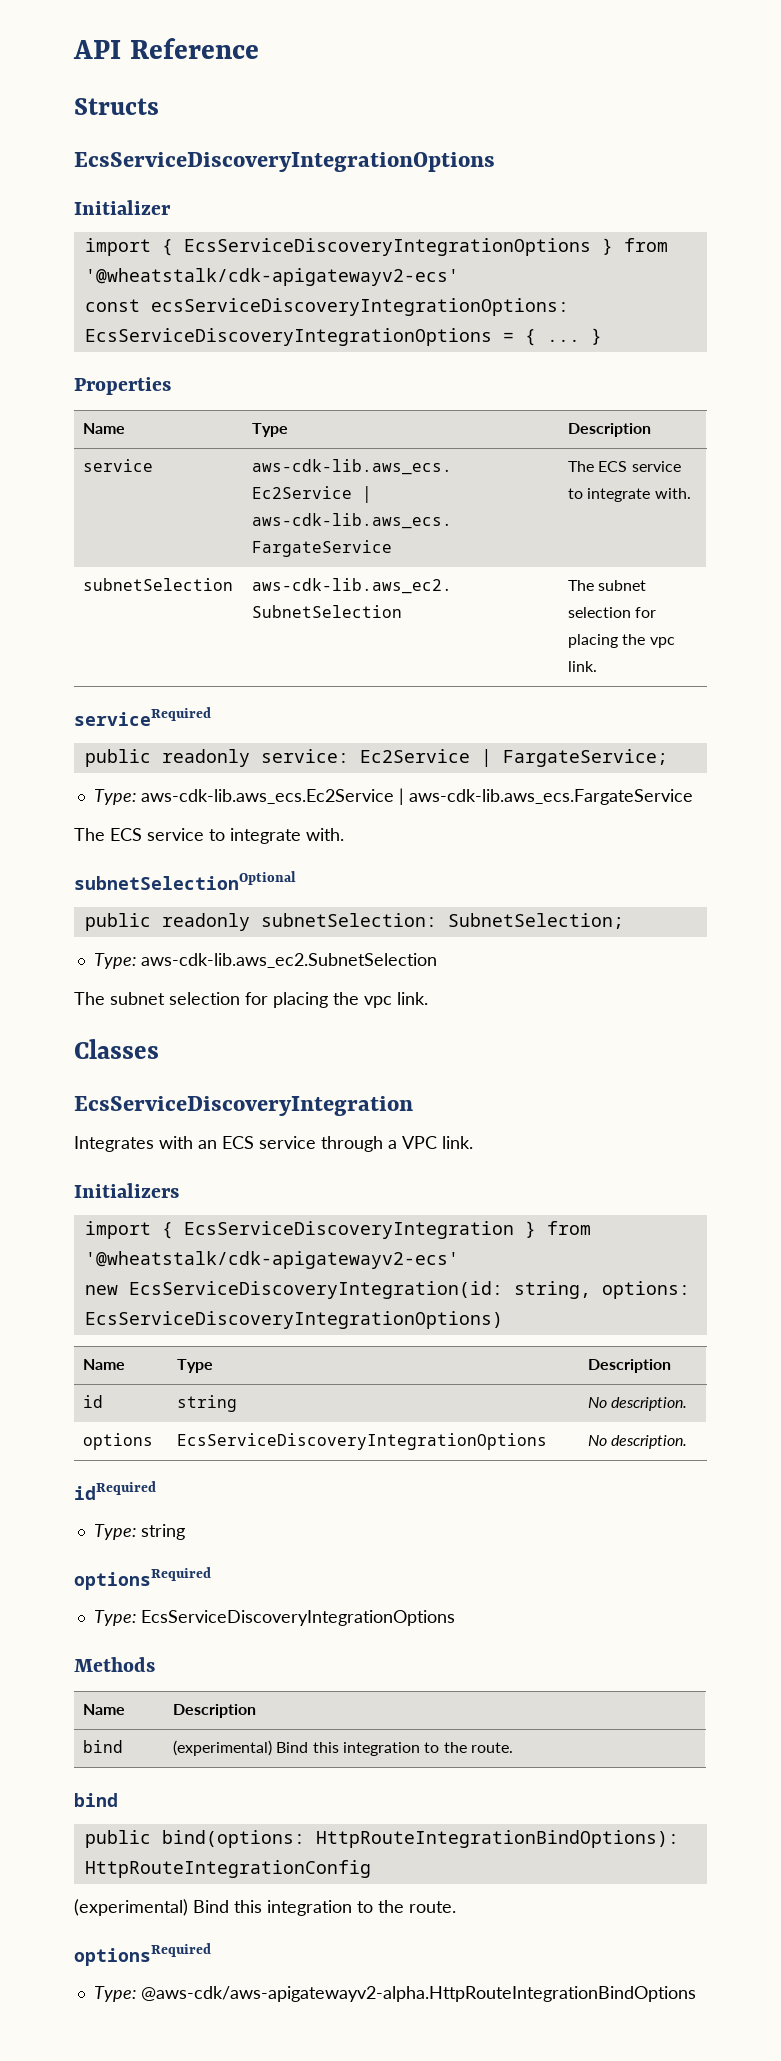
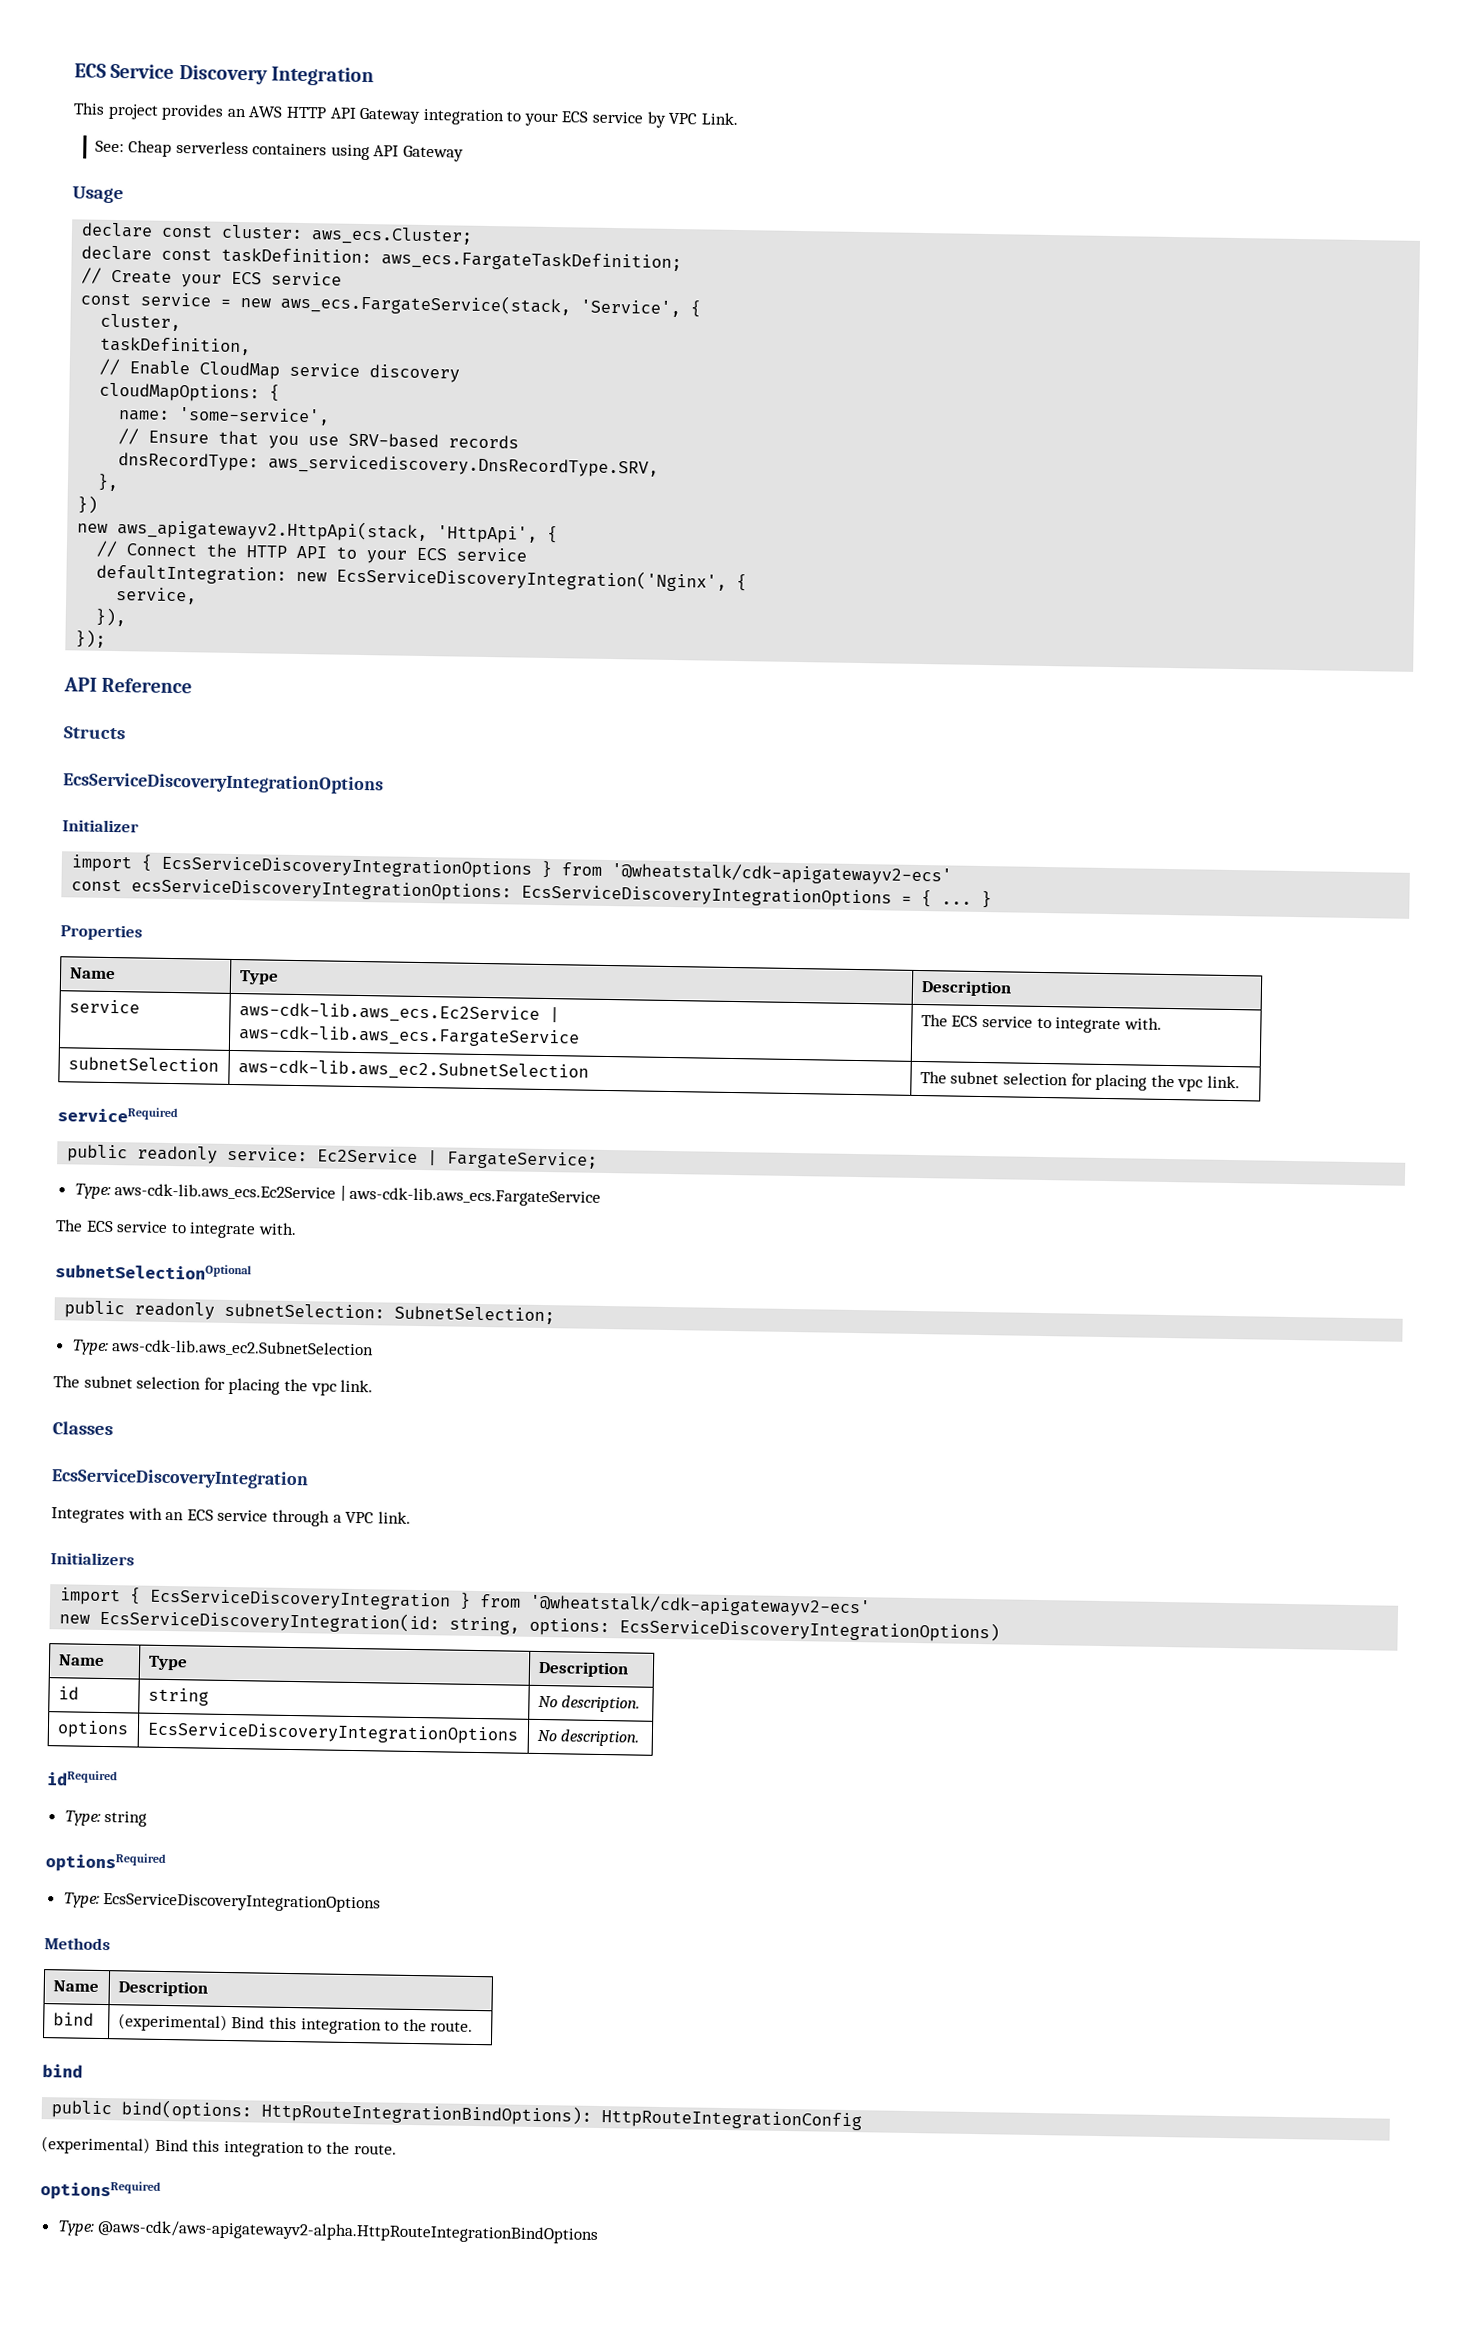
+ ECS Service Discovery Integration
+ This project provides an AWS HTTP API Gateway integration to your ECS service by VPC Link.
+ See: Cheap serverless containers using API Gateway
+ Usage
+ declare const cluster: aws_ecs.Cluster;
+ declare const taskDefinition: aws_ecs.FargateTaskDefinition;
+ // Create your ECS service
+ const service = new aws_ecs.FargateService(stack, 'Service', {
+ cluster,
+ taskDefinition,
+ // Enable CloudMap service discovery
+ cloudMapOptions: {
+ name: 'some-service',
+ // Ensure that you use SRV-based records
+ dnsRecordType: aws_servicediscovery.DnsRecordType.SRV,
+ },
+ })
+ new aws_apigatewayv2.HttpApi(stack, 'HttpApi', {
+ // Connect the HTTP API to your ECS service
+ defaultIntegration: new EcsServiceDiscoveryIntegration('Nginx', {
+ service,
+ }),
+ });

